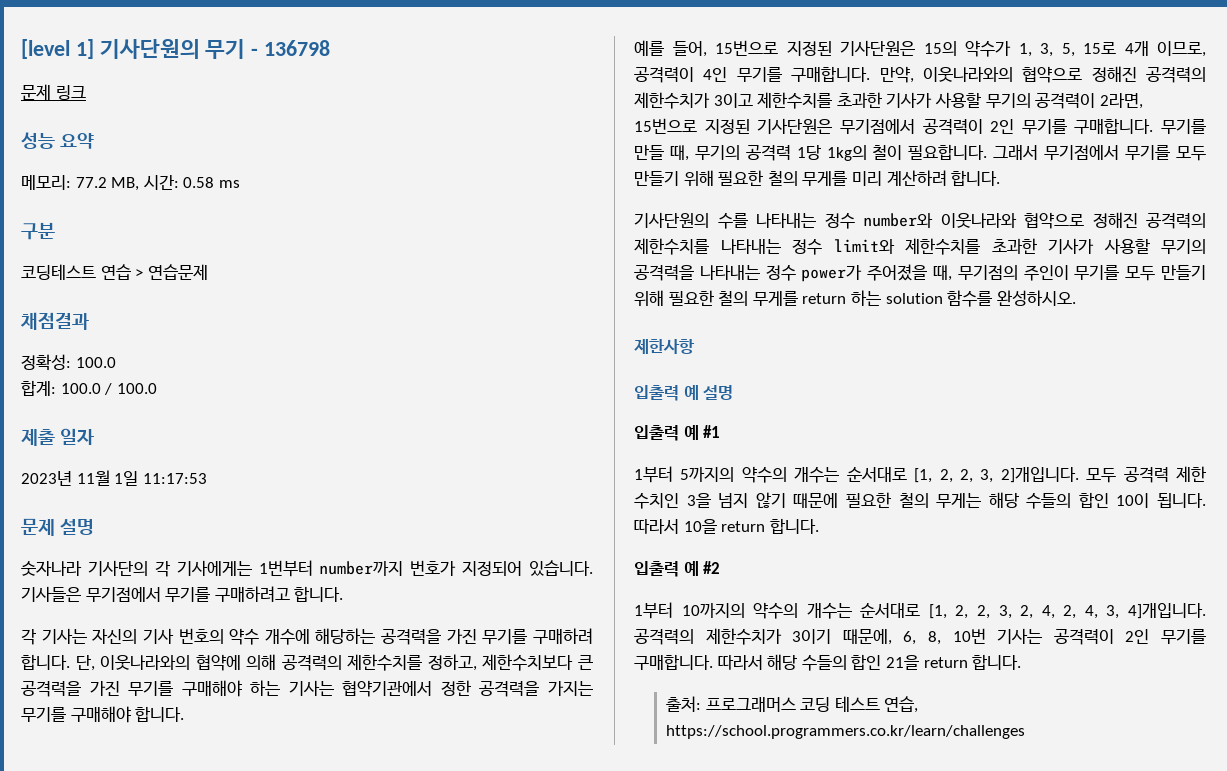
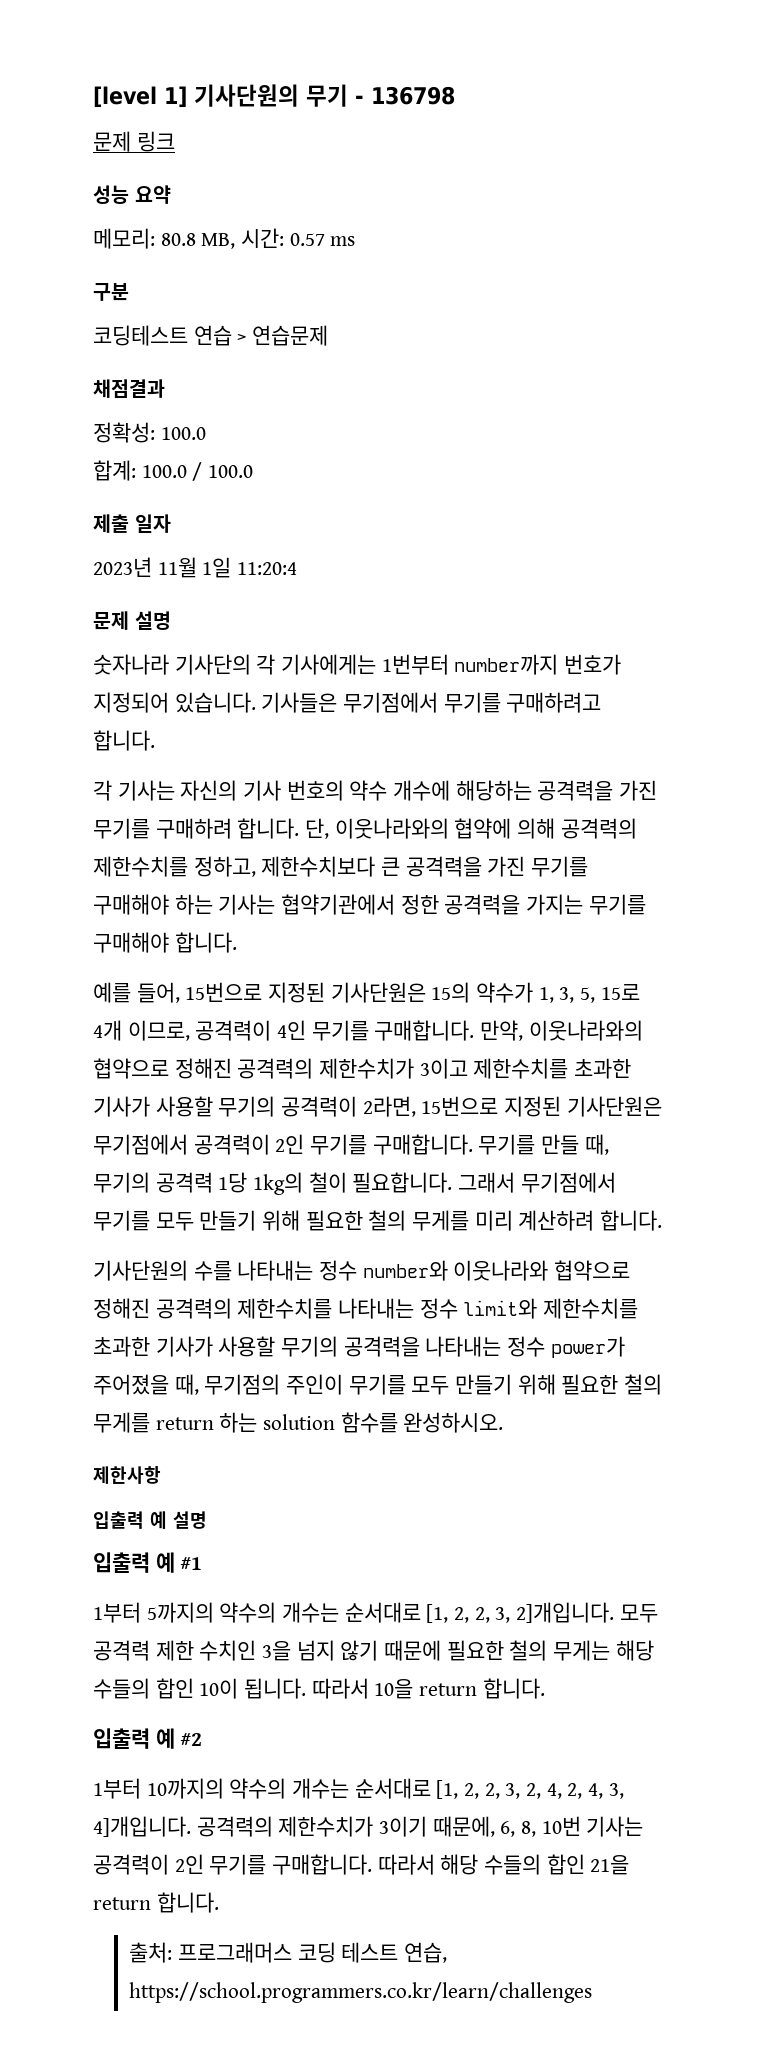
- 메모리: 77.2 MB, 시간: 0.58 ms
+ 메모리: 80.8 MB, 시간: 0.57 ms
- 2023년 11월 1일 11:17:53
+ 2023년 11월 1일 11:20:4

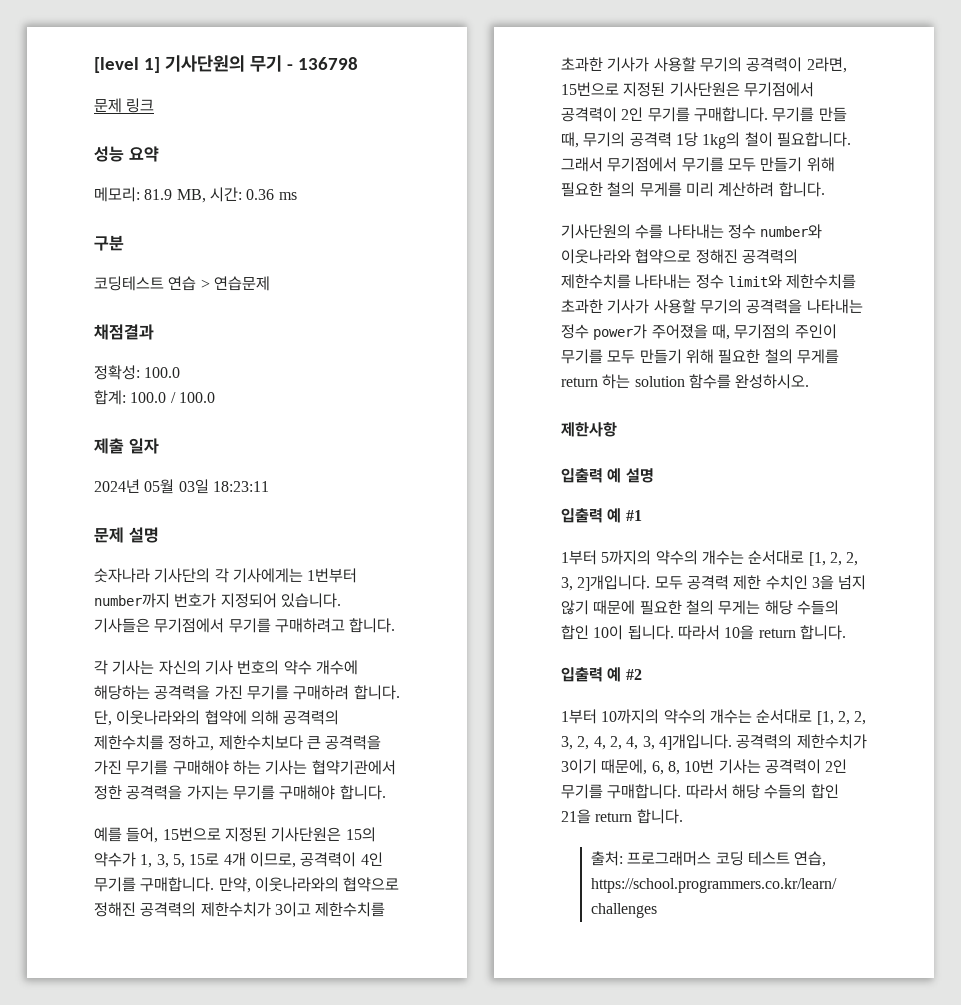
- 메모리: 80.8 MB, 시간: 0.57 ms
+ 메모리: 81.9 MB, 시간: 0.36 ms
- 2023년 11월 1일 11:20:4
+ 2024년 05월 03일 18:23:11

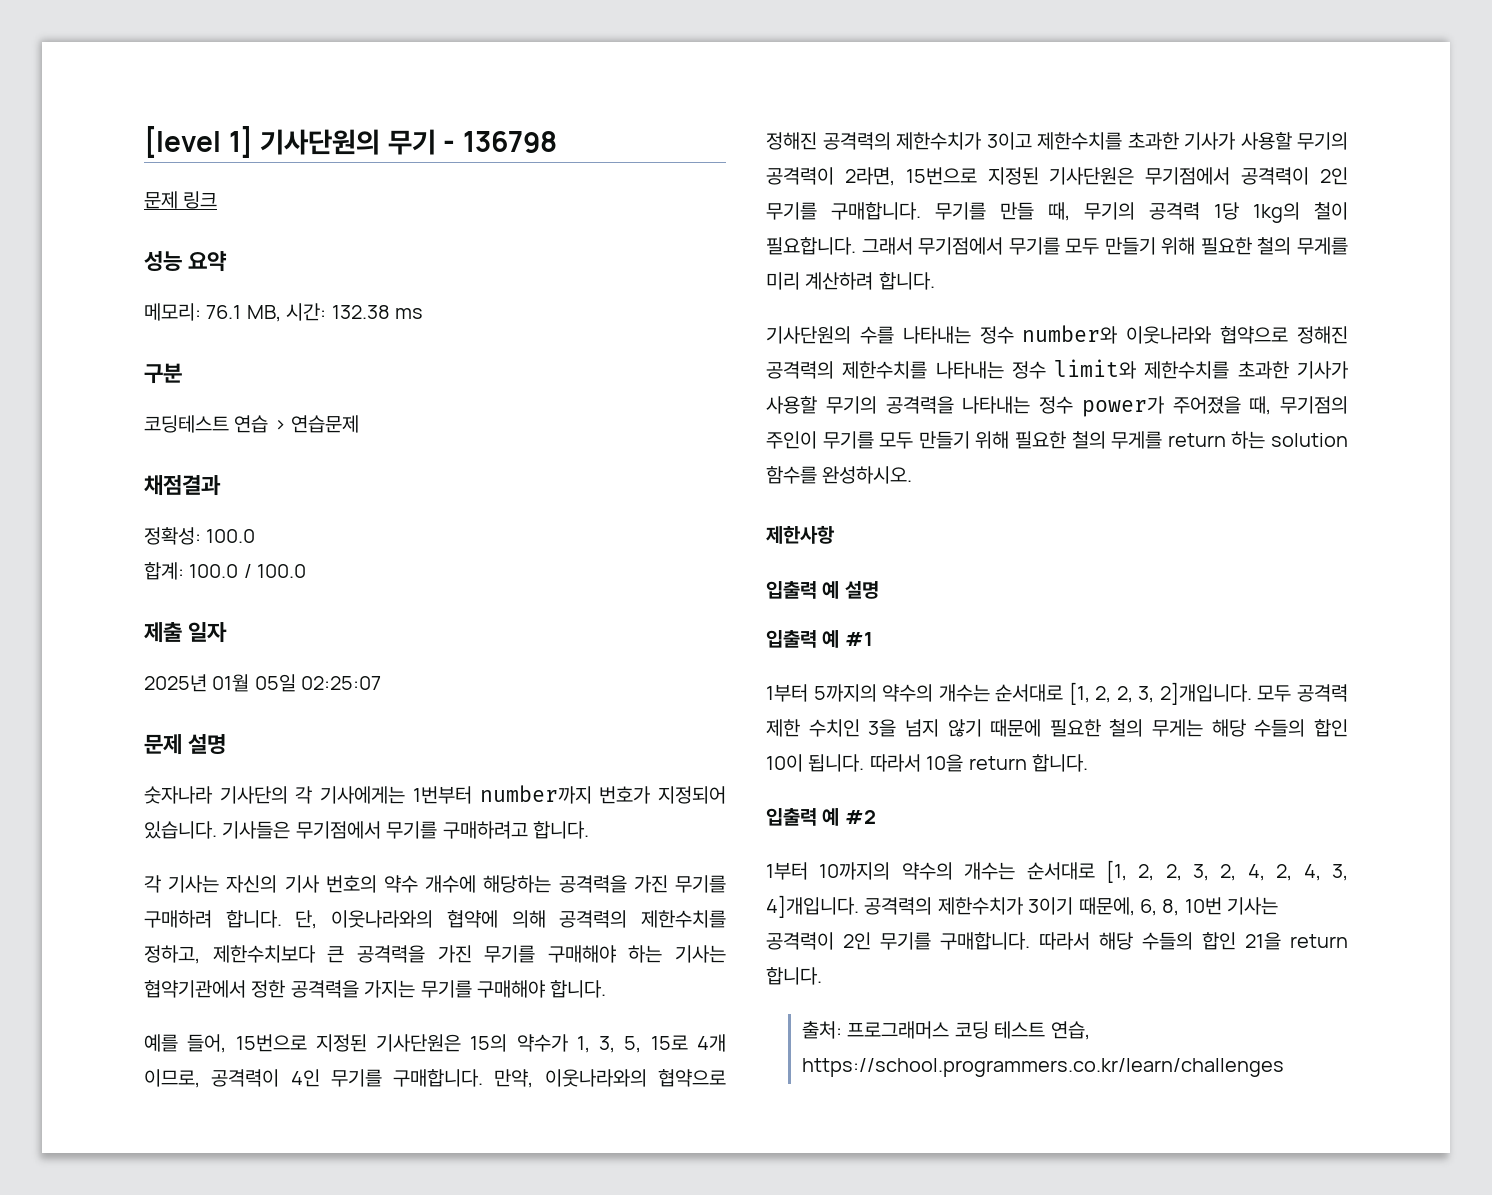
- 메모리: 81.9 MB, 시간: 0.36 ms
+ 메모리: 76.1 MB, 시간: 132.38 ms
- 2024년 05월 03일 18:23:11
+ 2025년 01월 05일 02:25:07

